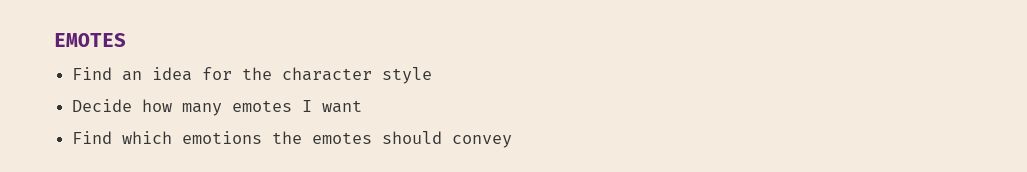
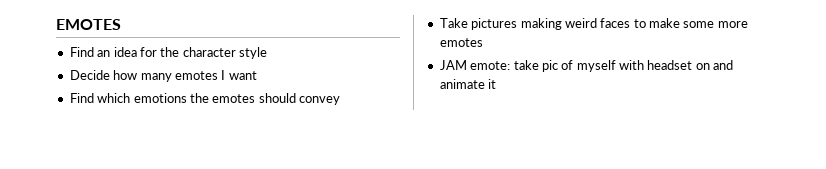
+ Take pictures making weird faces to make some more emotes
+ JAM emote: take pic of myself with headset on and animate it

